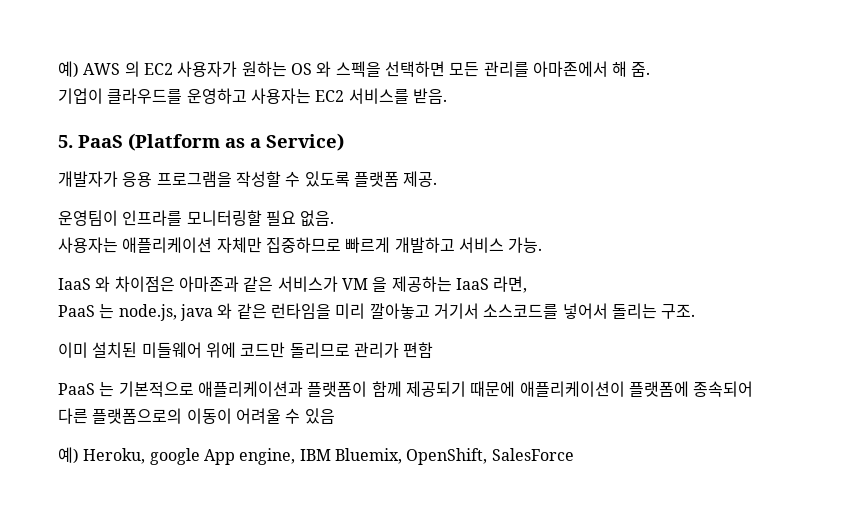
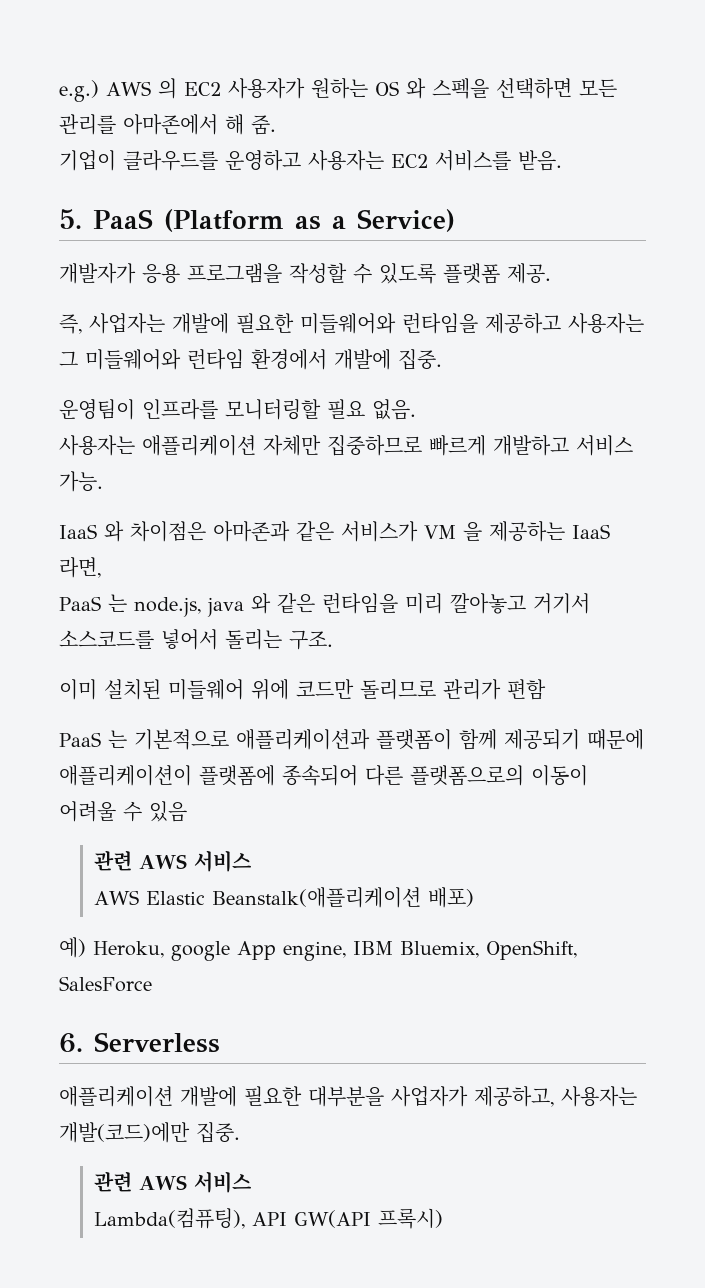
- 예) AWS 의 EC2 사용자가 원하는 OS 와 스펙을 선택하면 모든 관리를 아마존에서 해 줌.
+ e.g.) AWS 의 EC2 사용자가 원하는 OS 와 스펙을 선택하면 모든 관리를 아마존에서 해 줌.
+ 즉, 사업자는 개발에 필요한 미들웨어와 런타임을 제공하고 사용자는 그 미들웨어와 런타임 환경에서 개발에 집중.
  PaaS 는 기본적으로 애플리케이션과 플랫폼이 함께 제공되기 때문에 애플리케이션이 플랫폼에 종속되어 다른 플랫폼으로의 이동이 어려울 수 있음
+ 관련 AWS 서비스
+ AWS Elastic Beanstalk(애플리케이션 배포)
+ 6. Serverless
+ 애플리케이션 개발에 필요한 대부분을 사업자가 제공하고, 사용자는 개발(코드)에만 집중.
+ 관련 AWS 서비스
+ Lambda(컴퓨팅), API GW(API 프록시)

